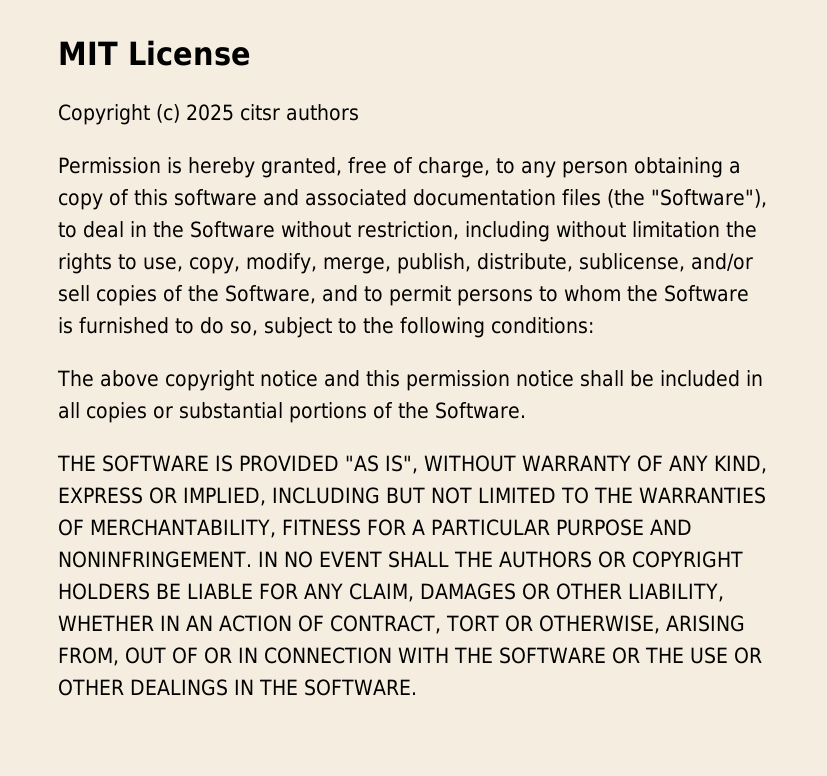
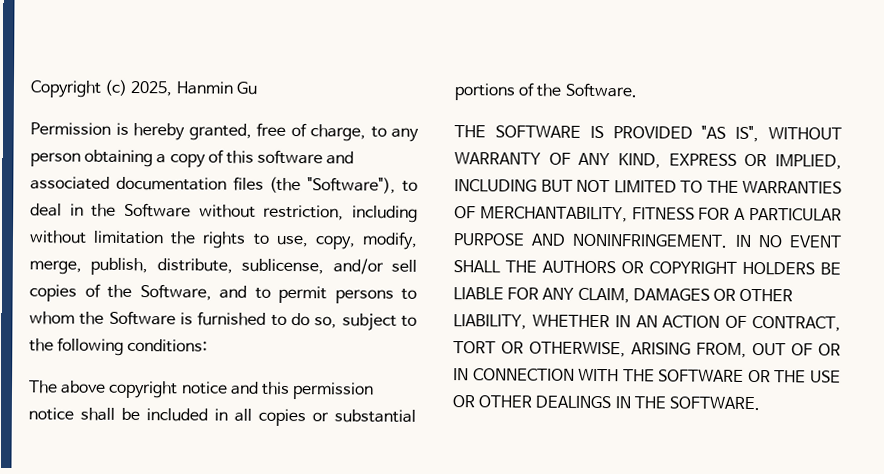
- MIT License
- Copyright (c) 2025 citsr authors
+ Copyright (c) 2025, Hanmin Gu

